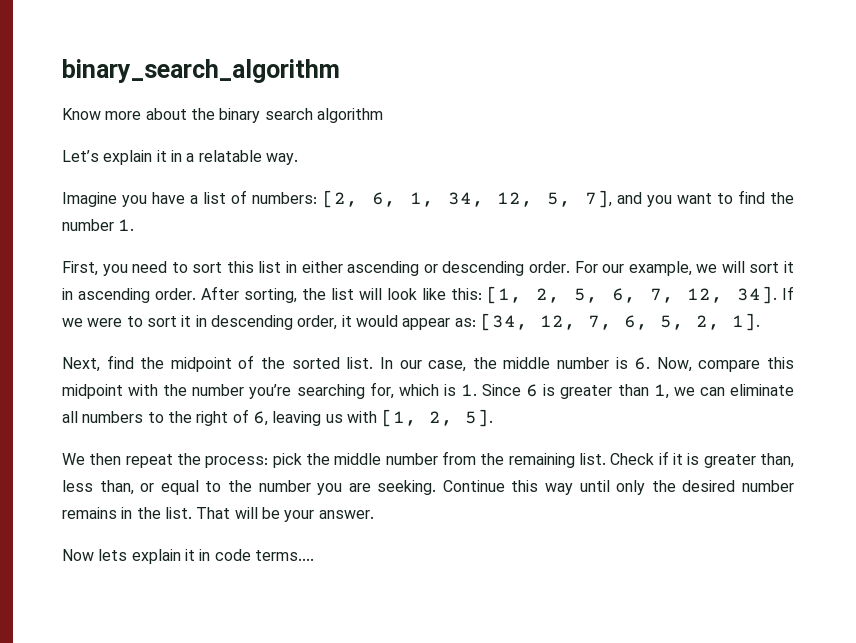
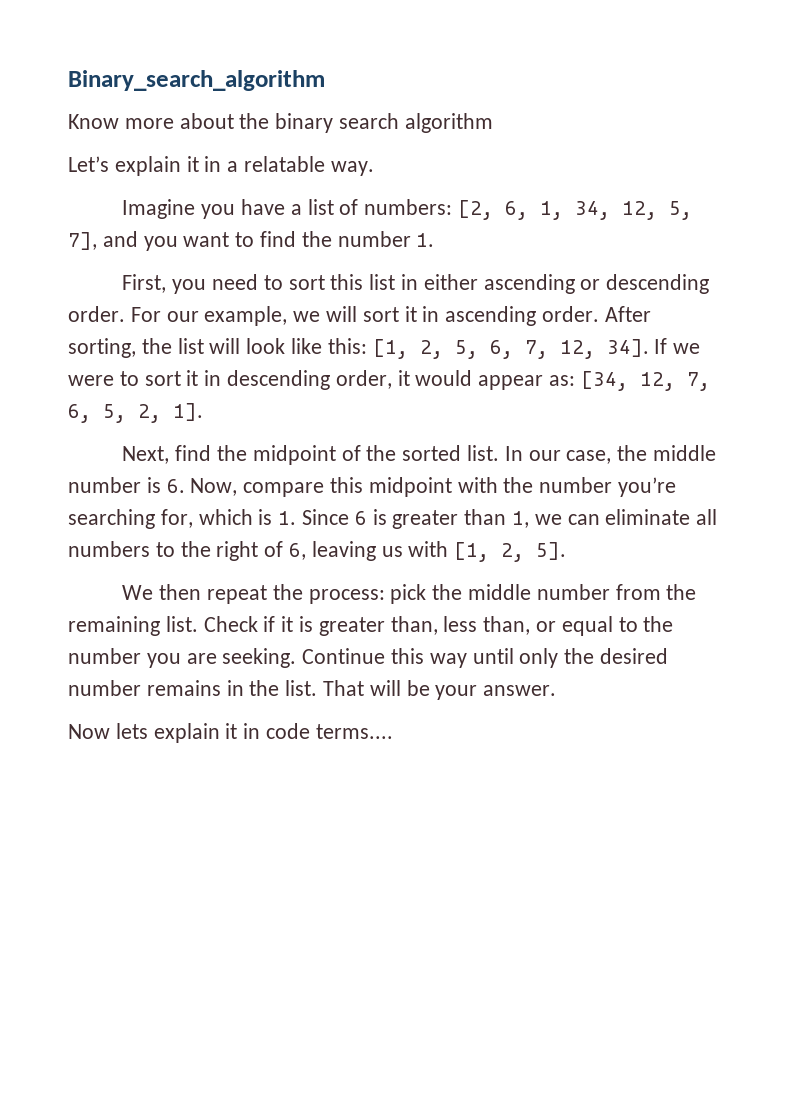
- binary_search_algorithm
+ Binary_search_algorithm

